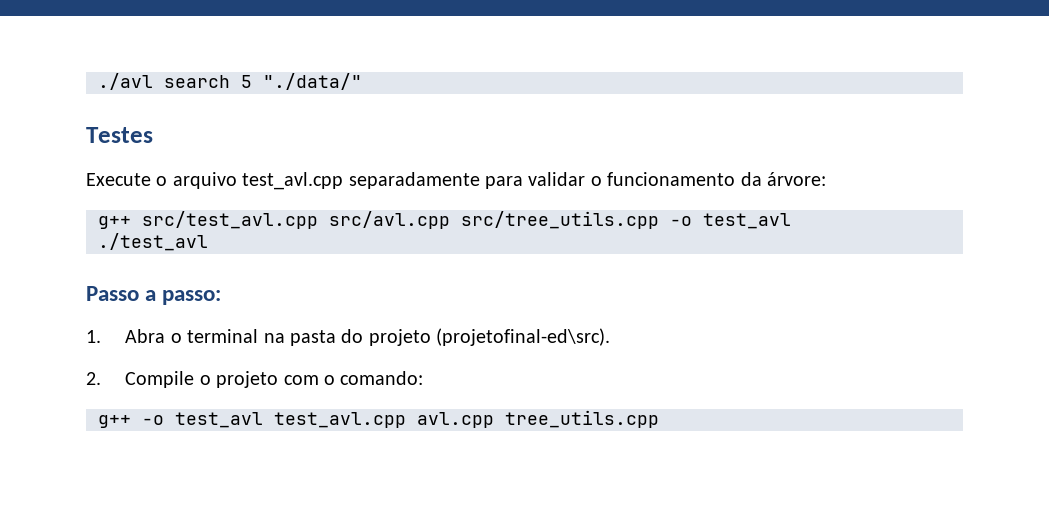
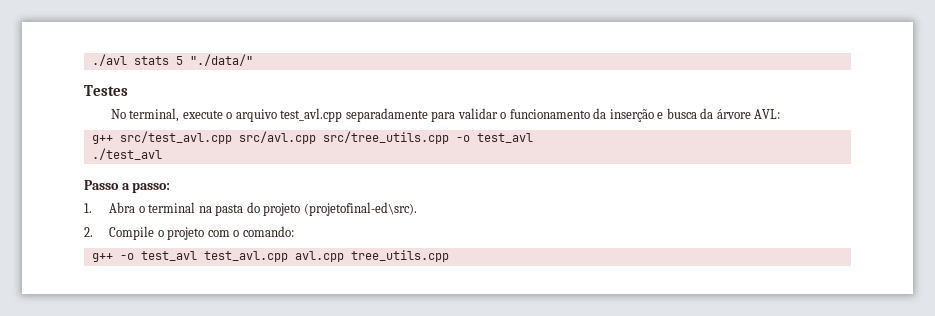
- ./avl search 5 "./data/"
+ ./avl stats 5 "./data/"
- Execute o arquivo test_avl.cpp separadamente para validar o funcionamento da árvore:
+ No terminal, execute o arquivo test_avl.cpp separadamente para validar o funcionamento da inserção e busca da árvore AVL:

